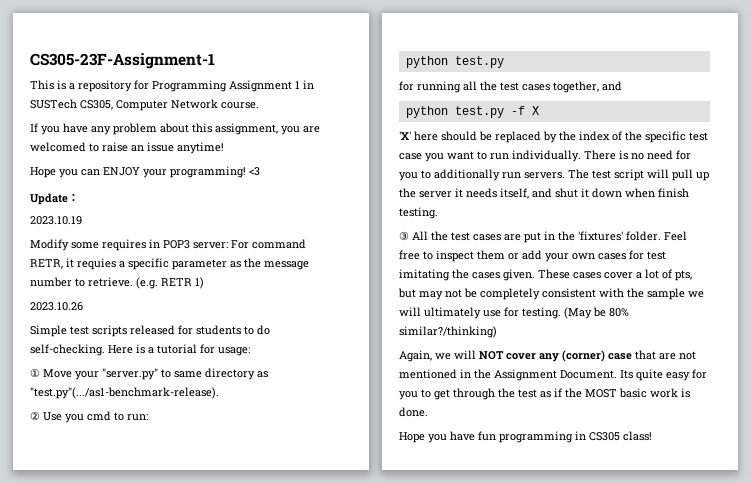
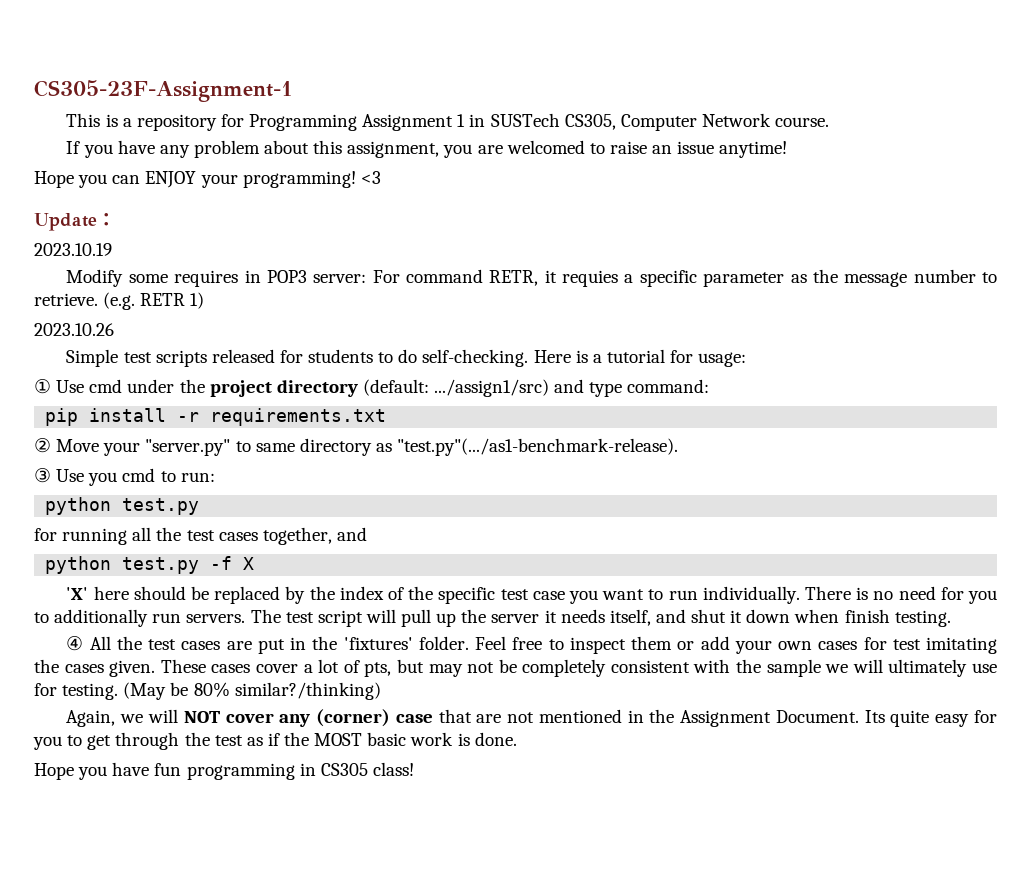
- ① Move your "server.py" to same directory as "test.py"(.../as1-benchmark-release).
+ ① Use cmd under the project directory (default: .../assign1/src) and type command:
+ pip install -r requirements.txt
+ ② Move your "server.py" to same directory as "test.py"(.../as1-benchmark-release).
- ② Use you cmd to run:
+ ③ Use you cmd to run:
- ③ All the test cases are put in the 'fixtures' folder.
+ ④ All the test cases are put in the 'fixtures' folder.

